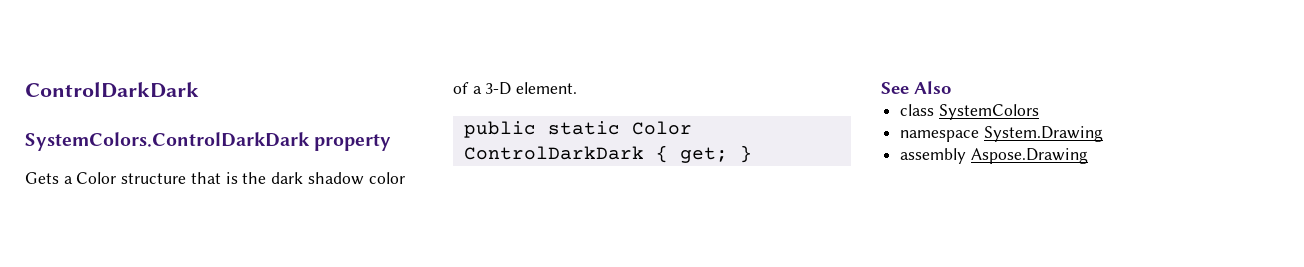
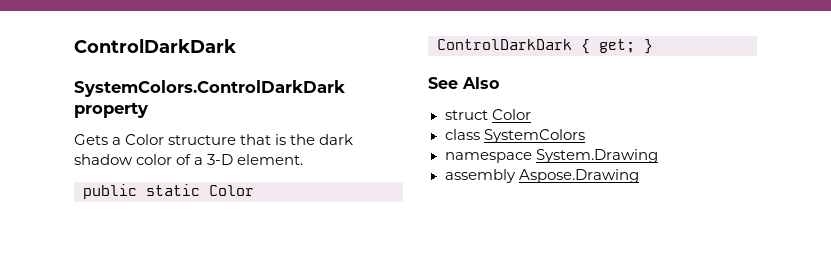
+ struct Color

